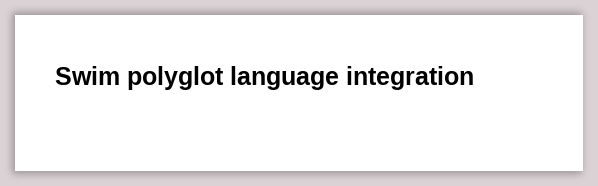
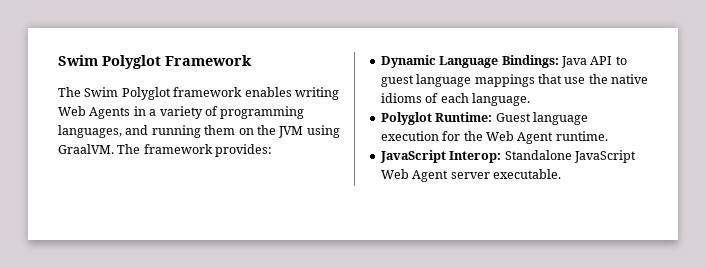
- Swim polyglot language integration
+ Swim Polyglot Framework
+ The Swim Polyglot framework enables writing Web Agents in a variety of programming languages, and running them on the JVM using GraalVM. The framework provides:
+ Dynamic Language Bindings: Java API to guest language mappings that use the native idioms of each language.
+ Polyglot Runtime: Guest language execution for the Web Agent runtime.
+ JavaScript Interop: Standalone JavaScript Web Agent server executable.

